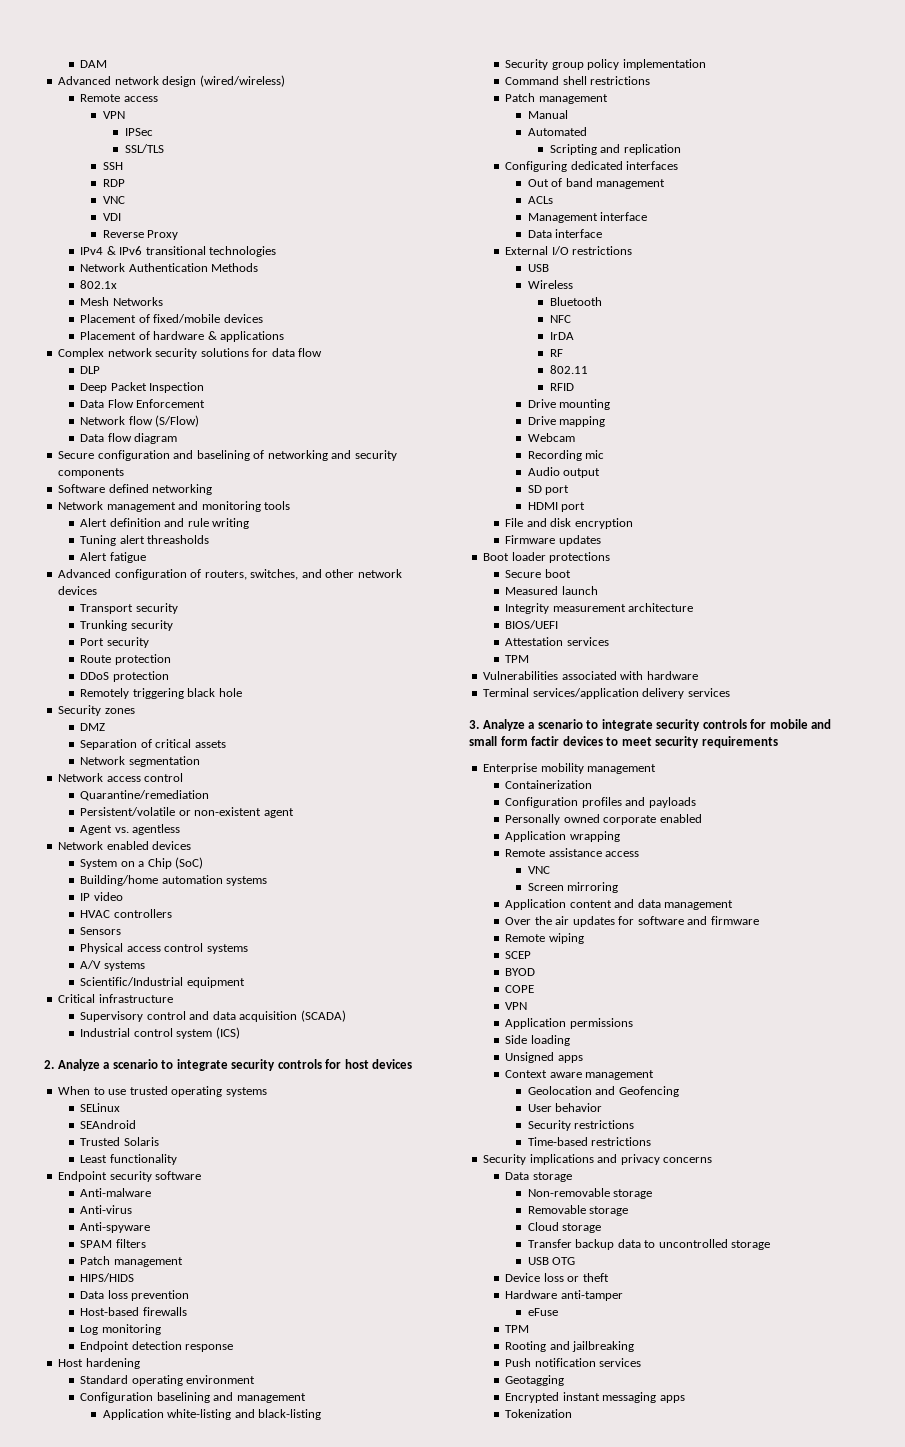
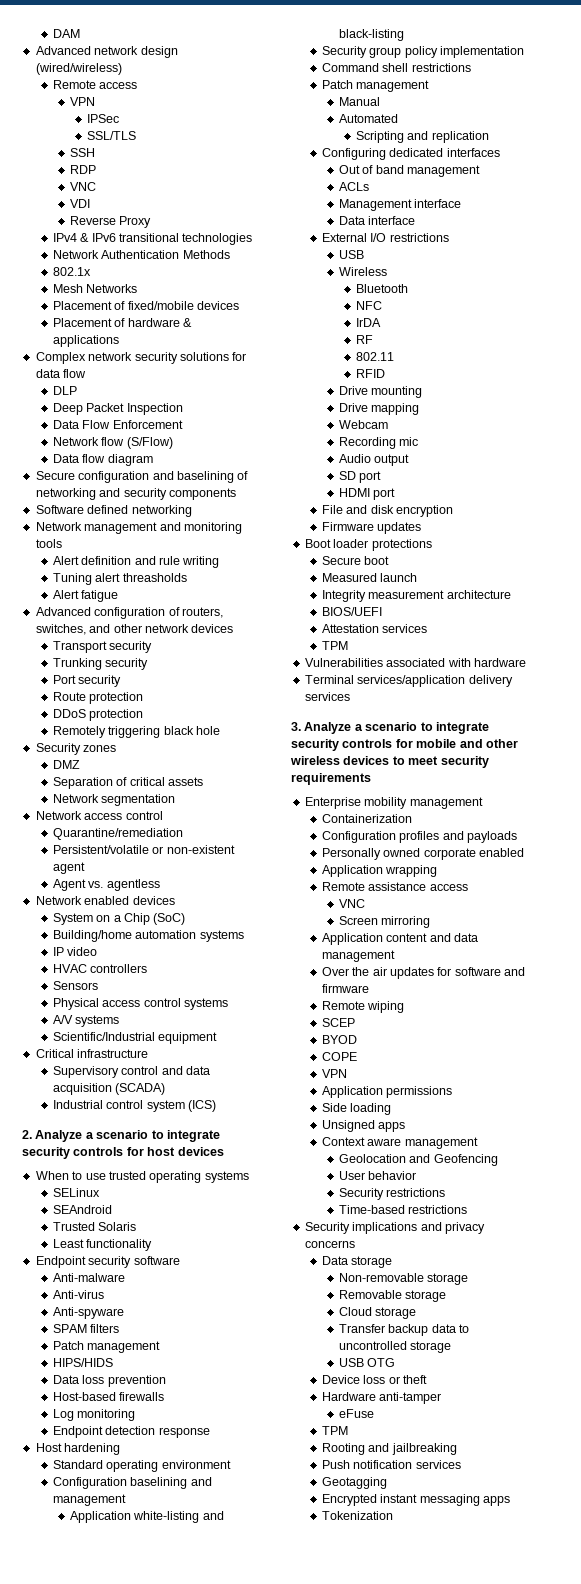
- 3. Analyze a scenario to integrate security controls for mobile and small form factir devices to meet security requirements
+ 3. Analyze a scenario to integrate security controls for mobile and other wireless devices to meet security requirements

